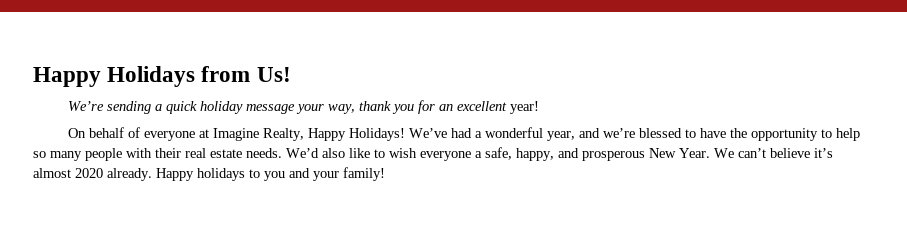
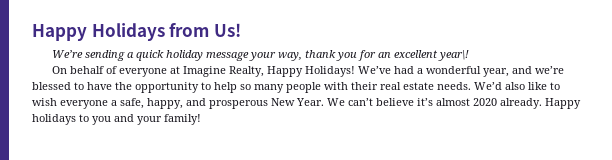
- We’re sending a quick holiday message your way, thank you for an excellent year!
+ We’re sending a quick holiday message your way, thank you for an excellent year\!

